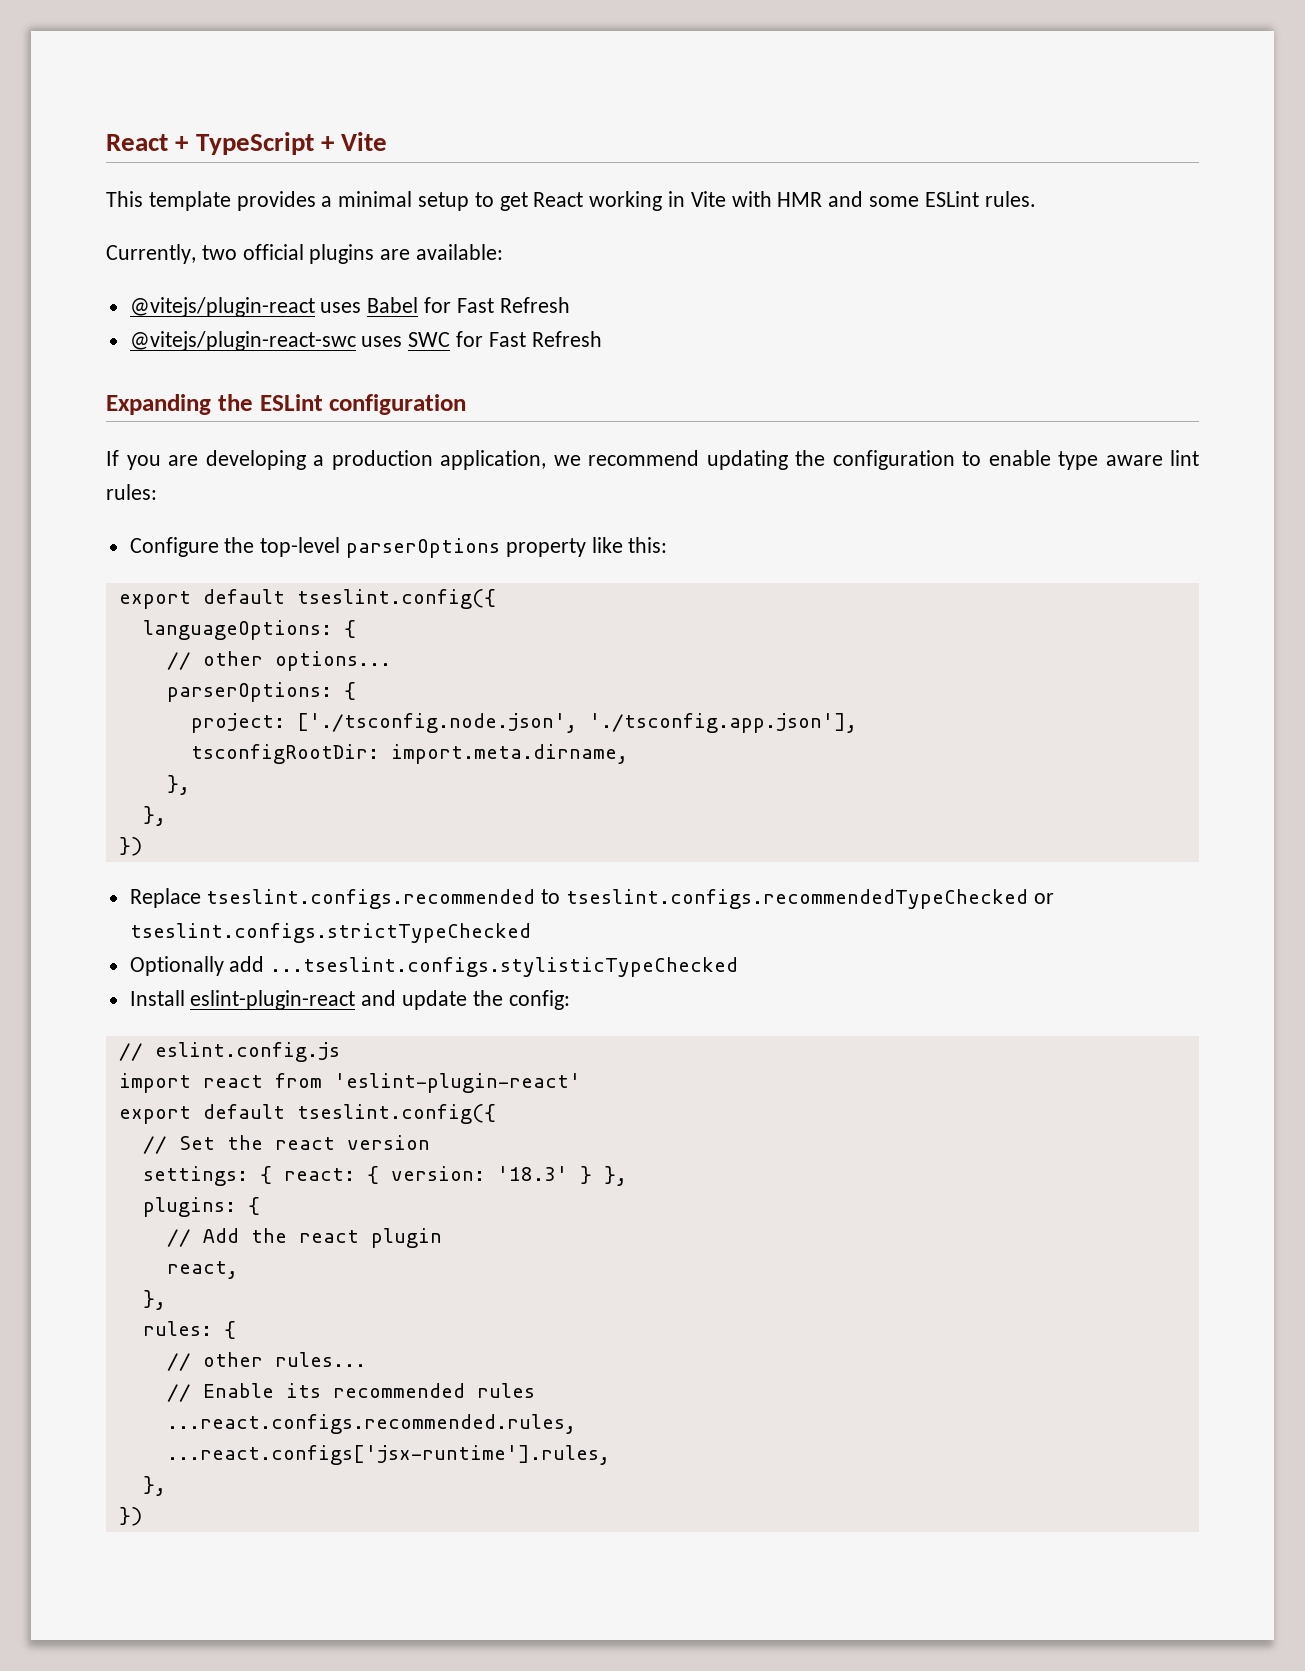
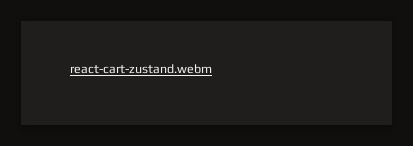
- React + TypeScript + Vite
- This template provides a minimal setup to get React working in Vite with HMR and some ESLint rules.
- Currently, two official plugins are available:
- @vitejs/plugin-react uses Babel for Fast Refresh
- @vitejs/plugin-react-swc uses SWC for Fast Refresh
- Expanding the ESLint configuration
- If you are developing a production application, we recommend updating the configuration to enable type aware lint rules:
- Configure the top-level parserOptions property like this:
- export default tseslint.config({
- languageOptions: {
- // other options...
- parserOptions: {
- project: ['./tsconfig.node.json', './tsconfig.app.json'],
- tsconfigRootDir: import.meta.dirname,
- },
- },
- })
- Replace tseslint.configs.recommended to tseslint.configs.recommendedTypeChecked or tseslint.configs.strictTypeChecked
- Optionally add ...tseslint.configs.stylisticTypeChecked
- Install eslint-plugin-react and update the config:
- // eslint.config.js
- import react from 'eslint-plugin-react'
- export default tseslint.config({
- // Set the react version
- settings: { react: { version: '18.3' } },
- plugins: {
- // Add the react plugin
- react,
- },
- rules: {
- // other rules...
- // Enable its recommended rules
- ...react.configs.recommended.rules,
- ...react.configs['jsx-runtime'].rules,
- },
- })
+ react-cart-zustand.webm

